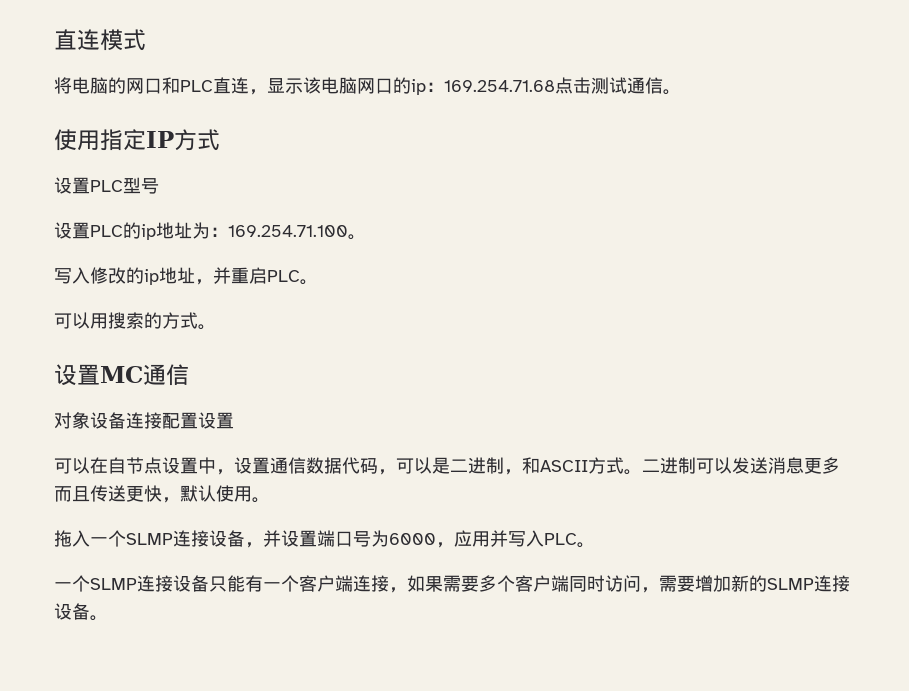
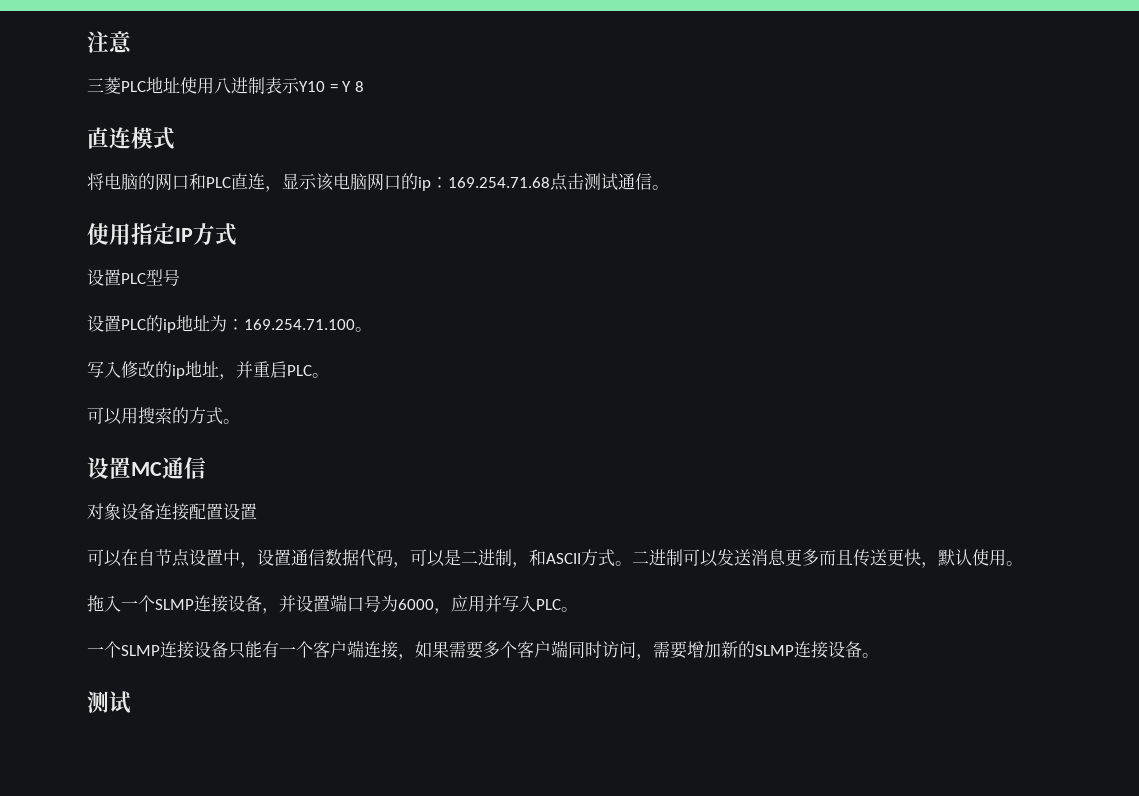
+ 注意
+ 三菱PLC地址使用八进制表示Y10 = Y 8
  一个SLMP连接设备只能有一个客户端连接，如果需要多个客户端同时访问，需要增加新的SLMP连接设备。
+ 测试

